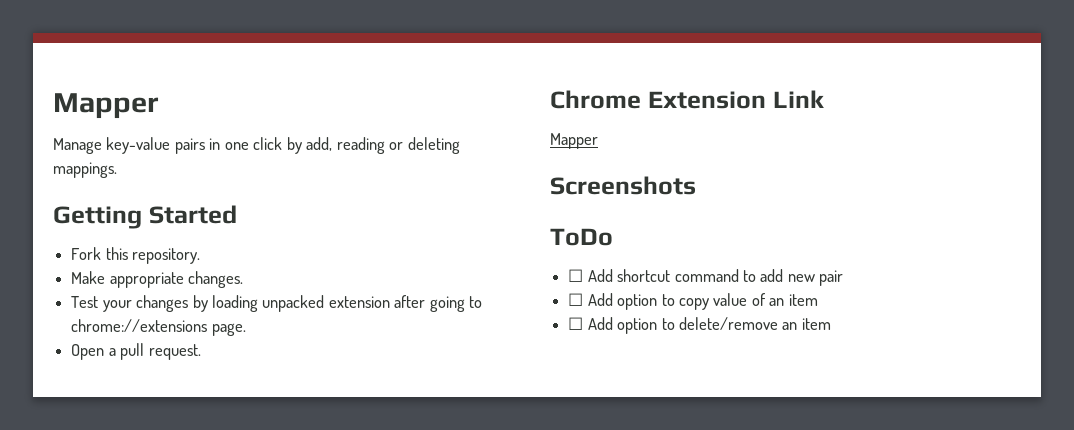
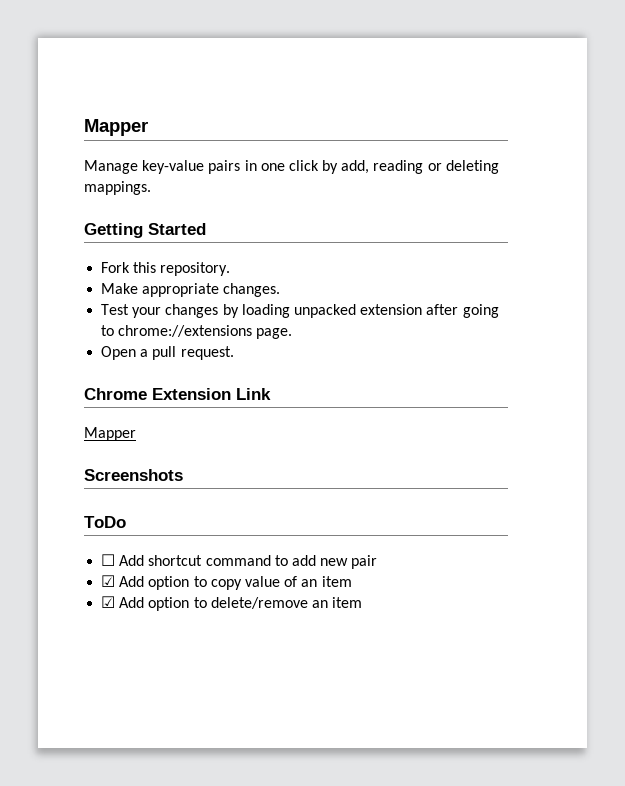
- ☐ Add option to copy value of an item
+ ☑ Add option to copy value of an item
- ☐ Add option to delete/remove an item
+ ☑ Add option to delete/remove an item

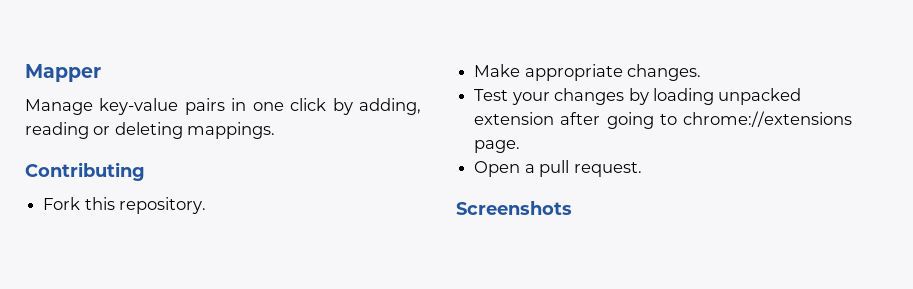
- Manage key-value pairs in one click by add, reading or deleting mappings.
+ Manage key-value pairs in one click by adding, reading or deleting mappings.
- Getting Started
+ Contributing
- Chrome Extension Link
- Mapper
  Screenshots
- ToDo
- ☐ Add shortcut command to add new pair
- ☑ Add option to copy value of an item
- ☑ Add option to delete/remove an item

